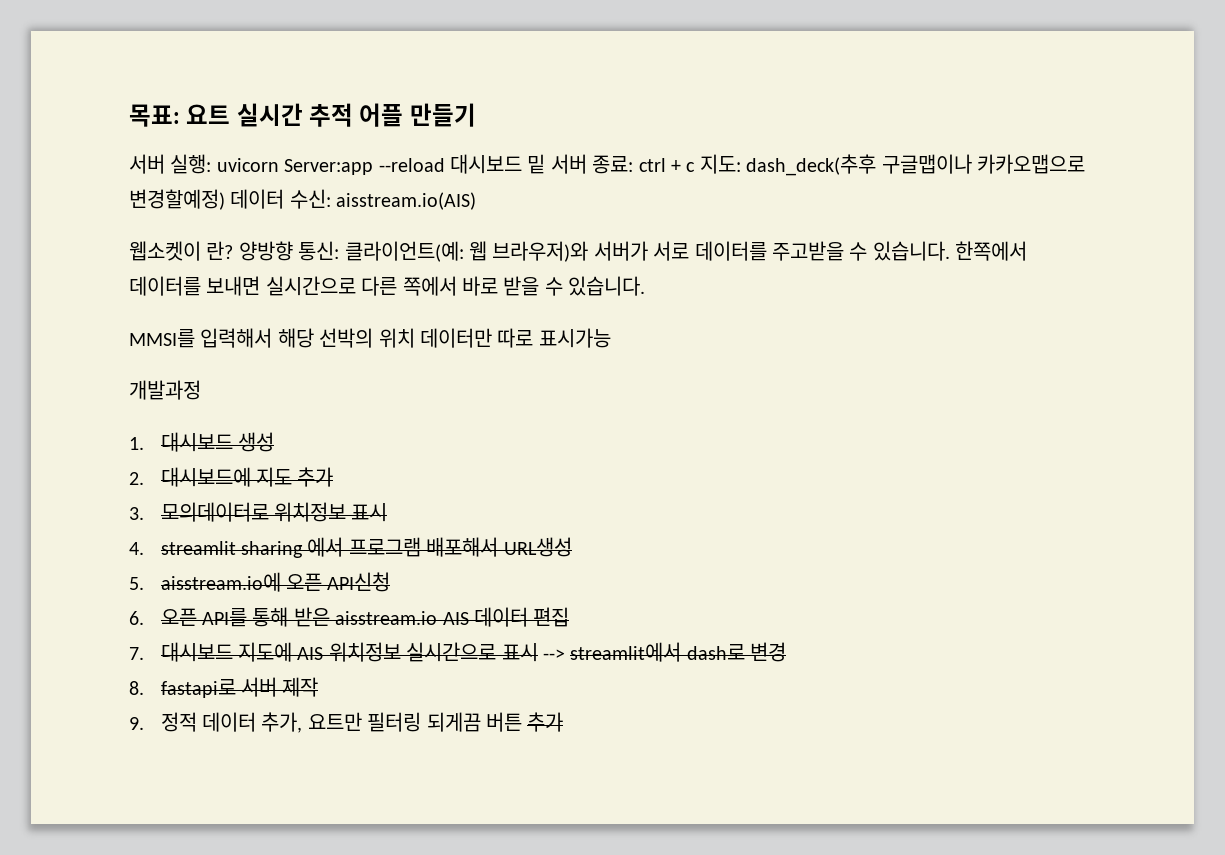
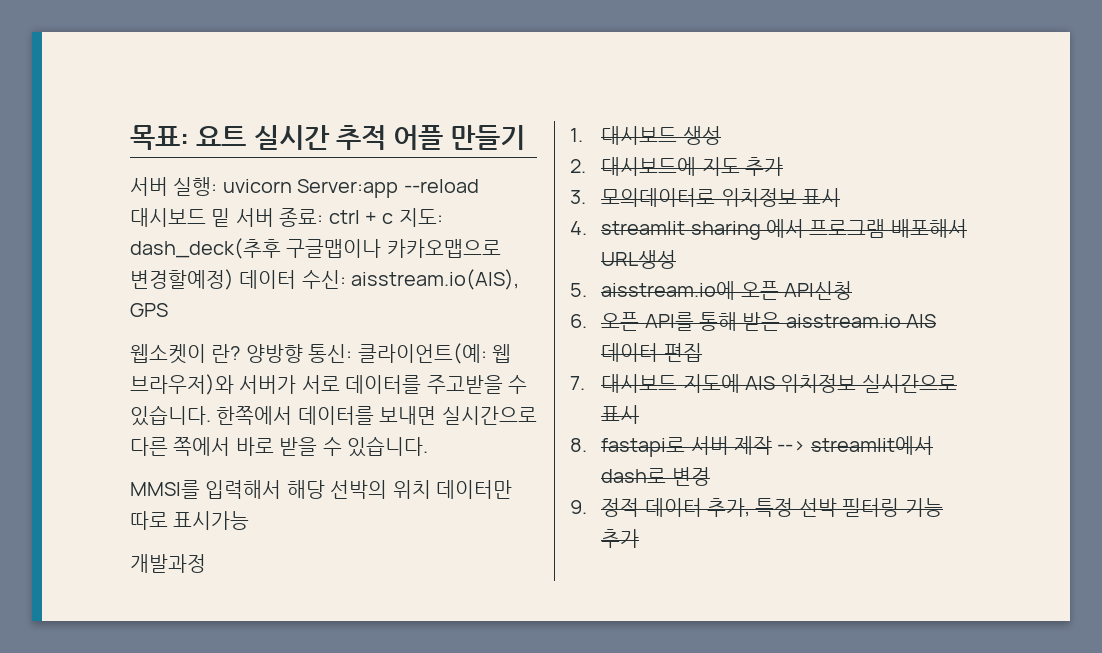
- 서버 실행: uvicorn Server:app --reload 대시보드 밑 서버 종료: ctrl + c 지도: dash_deck(추후 구글맵이나 카카오맵으로 변경할예정) 데이터 수신: aisstream.io(AIS)
+ 서버 실행: uvicorn Server:app --reload 대시보드 밑 서버 종료: ctrl + c 지도: dash_deck(추후 구글맵이나 카카오맵으로 변경할예정) 데이터 수신: aisstream.io(AIS), GPS
- 7. 대시보드 지도에 AIS 위치정보 실시간으로 표시 --> streamlit에서 dash로 변경
+ 7. 대시보드 지도에 AIS 위치정보 실시간으로 표시
+ 8. fastapi로 서버 제작 --> streamlit에서 dash로 변경
- 8. fastapi로 서버 제작
- 9. 정적 데이터 추가, 요트만 필터링 되게끔 버튼 추가
+ 9. 정적 데이터 추가, 특정 선박 필터링 기능 추가

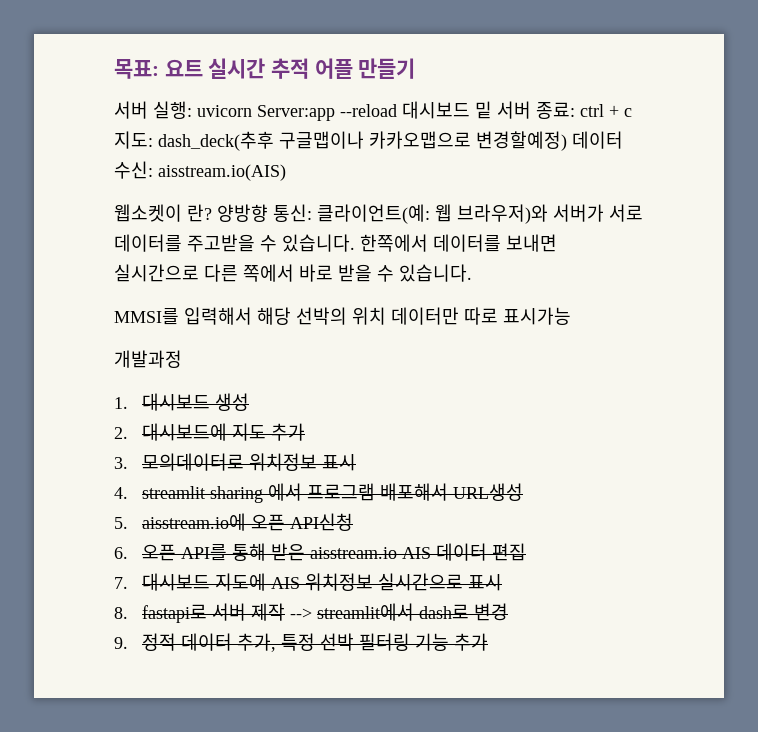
- 서버 실행: uvicorn Server:app --reload 대시보드 밑 서버 종료: ctrl + c 지도: dash_deck(추후 구글맵이나 카카오맵으로 변경할예정) 데이터 수신: aisstream.io(AIS), GPS
+ 서버 실행: uvicorn Server:app --reload 대시보드 밑 서버 종료: ctrl + c 지도: dash_deck(추후 구글맵이나 카카오맵으로 변경할예정) 데이터 수신: aisstream.io(AIS)

